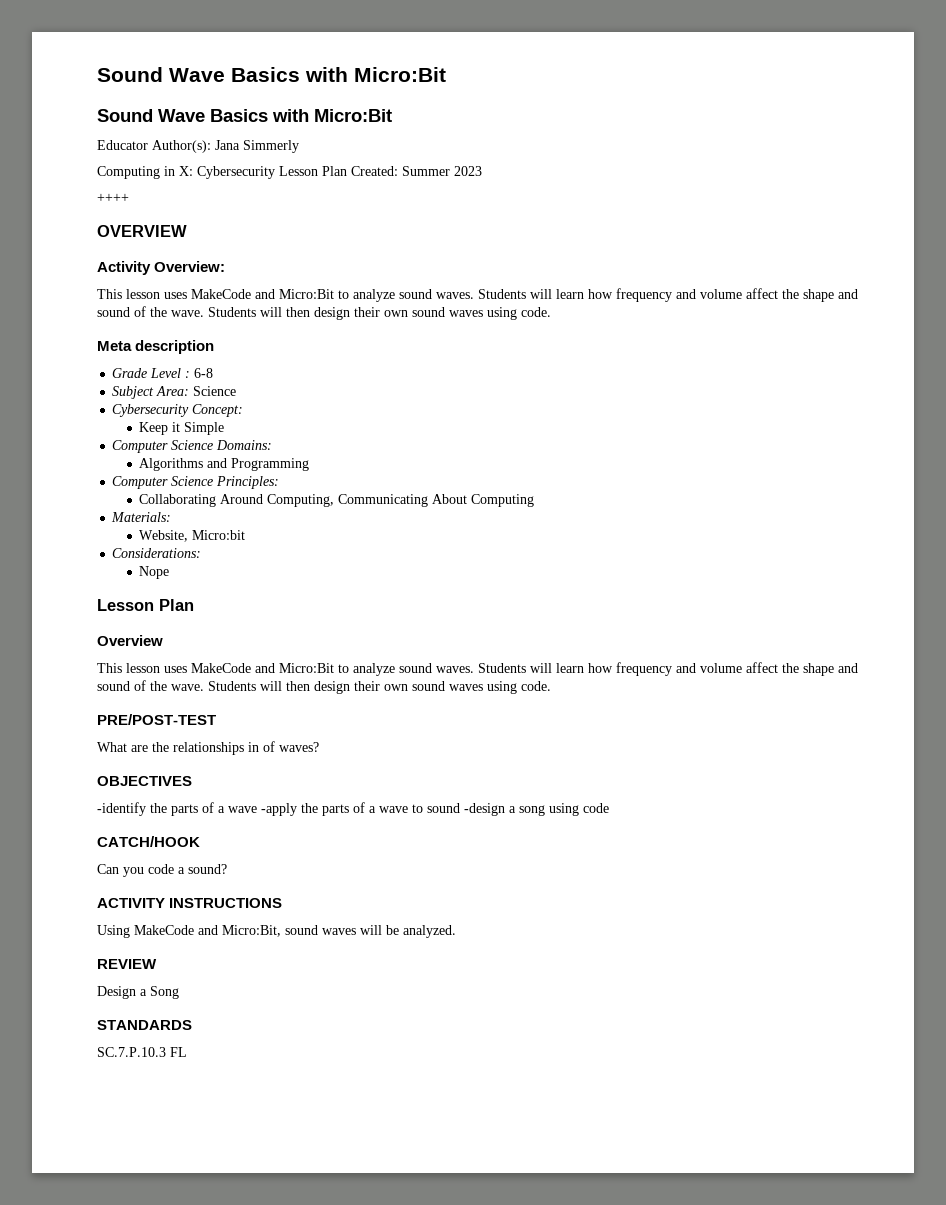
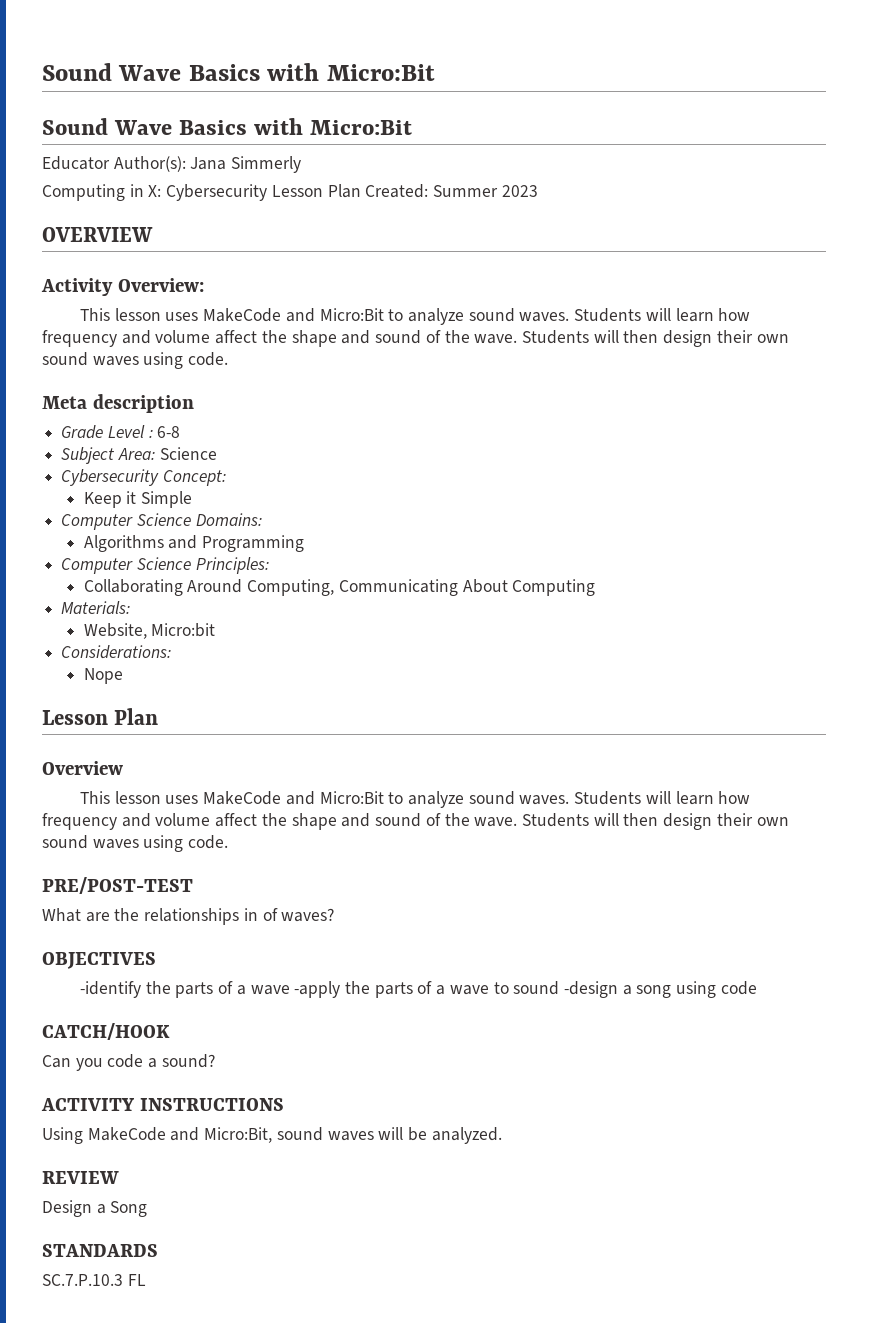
- ++++

